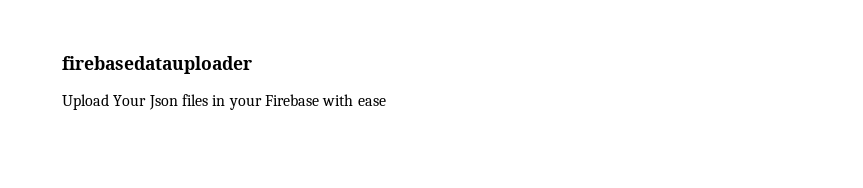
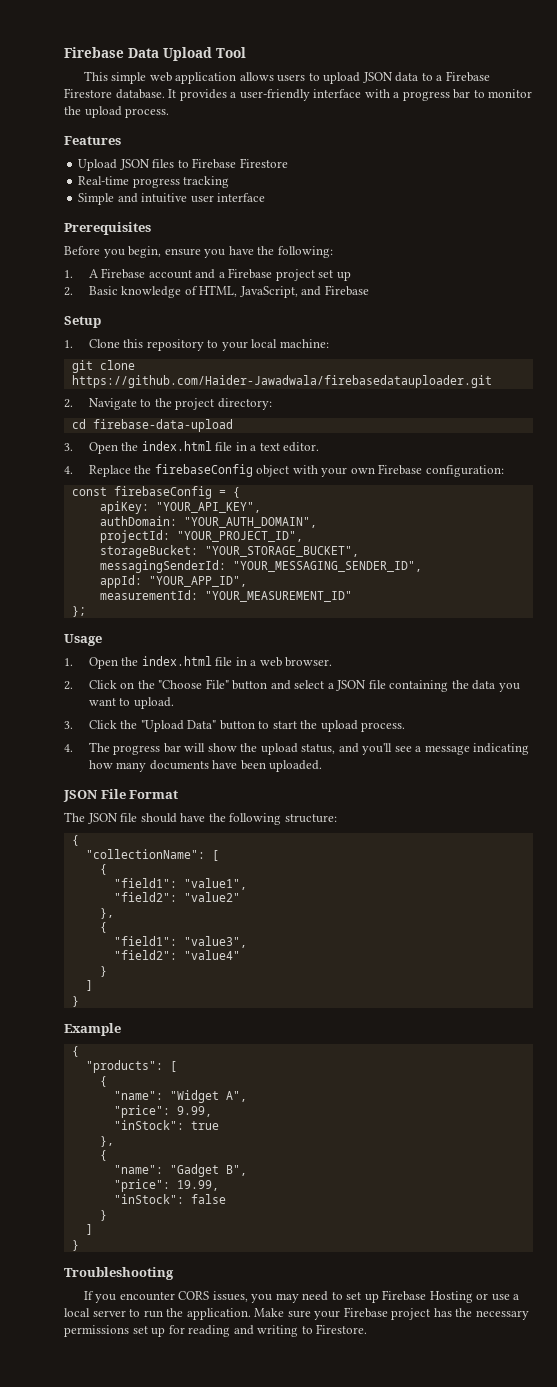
- firebasedatauploader
- Upload Your Json files in your Firebase with ease
+ Firebase Data Upload Tool
+ This simple web application allows users to upload JSON data to a Firebase Firestore database. It provides a user-friendly interface with a progress bar to monitor the upload process.
+ Features
+ Upload JSON files to Firebase Firestore
+ Real-time progress tracking
+ Simple and intuitive user interface
+ Prerequisites
+ Before you begin, ensure you have the following:
+ 1. A Firebase account and a Firebase project set up
+ 2. Basic knowledge of HTML, JavaScript, and Firebase
+ Setup
+ 1. Clone this repository to your local machine:
+ git clone https://github.com/Haider-Jawadwala/firebasedatauploader.git
+ 2. Navigate to the project directory:
+ cd firebase-data-upload
+ 3. Open the index.html file in a text editor.
+ 4. Replace the firebaseConfig object with your own Firebase configuration:
+ const firebaseConfig = {
+ apiKey: "YOUR_API_KEY",
+ authDomain: "YOUR_AUTH_DOMAIN",
+ projectId: "YOUR_PROJECT_ID",
+ storageBucket: "YOUR_STORAGE_BUCKET",
+ messagingSenderId: "YOUR_MESSAGING_SENDER_ID",
+ appId: "YOUR_APP_ID",
+ measurementId: "YOUR_MEASUREMENT_ID"
+ };
+ Usage
+ 1. Open the index.html file in a web browser.
+ 2. Click on the "Choose File" button and select a JSON file containing the data you want to upload.
+ 3. Click the "Upload Data" button to start the upload process.
+ 4. The progress bar will show the upload status, and you'll see a message indicating how many documents have been uploaded.
+ JSON File Format
+ The JSON file should have the following structure:
+ {
+ "collectionName": [
+ {
+ "field1": "value1",
+ "field2": "value2"
+ },
+ {
+ "field1": "value3",
+ "field2": "value4"
+ }
+ ]
+ }
+ Example
+ {
+ "products": [
+ {
+ "name": "Widget A",
+ "price": 9.99,
+ "inStock": true
+ },
+ {
+ "name": "Gadget B",
+ "price": 19.99,
+ "inStock": false
+ }
+ ]
+ }
+ Troubleshooting
+ If you encounter CORS issues, you may need to set up Firebase Hosting or use a local server to run the application. Make sure your Firebase project has the necessary permissions set up for reading and writing to Firestore.

